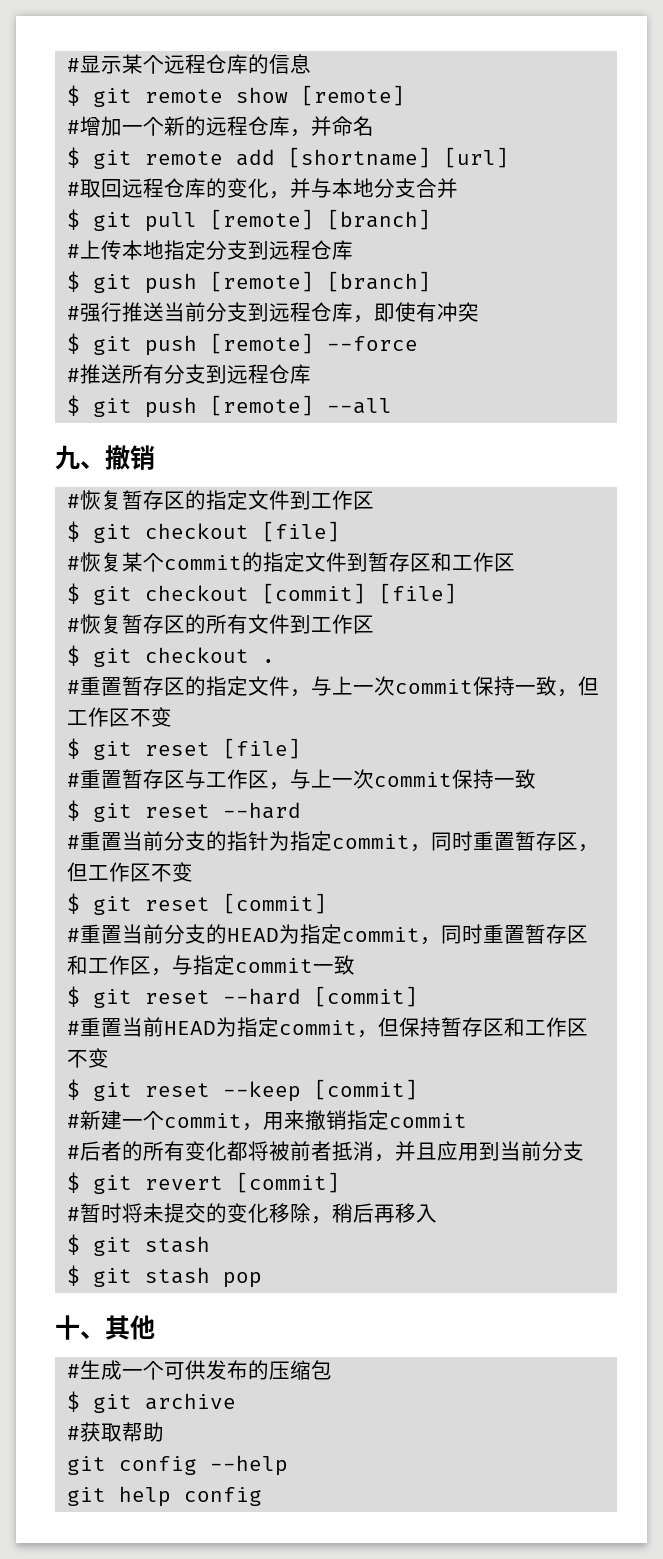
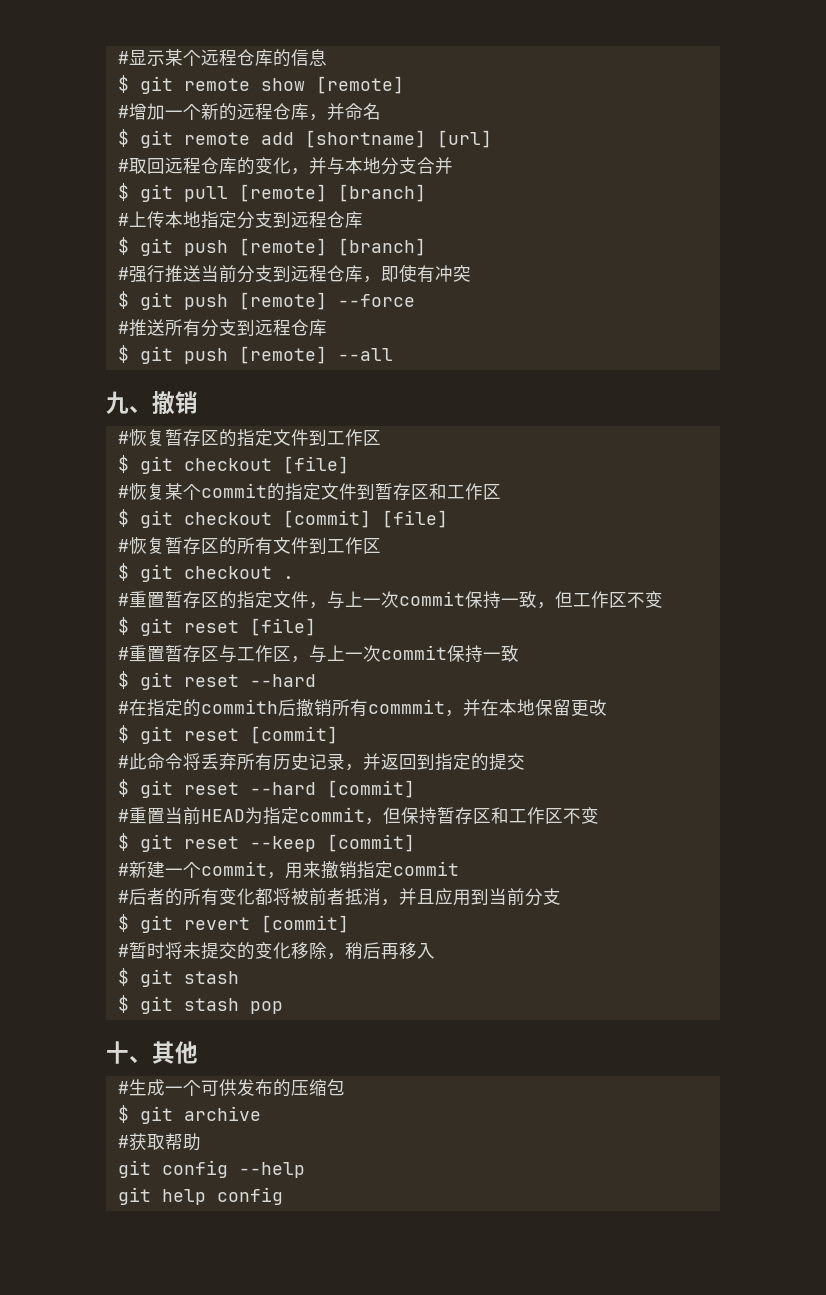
- #重置当前分支的指针为指定commit，同时重置暂存区，但工作区不变
+ #在指定的commith后撤销所有commmit，并在本地保留更改
- #重置当前分支的HEAD为指定commit，同时重置暂存区和工作区，与指定commit一致
+ #此命令将丢弃所有历史记录，并返回到指定的提交

